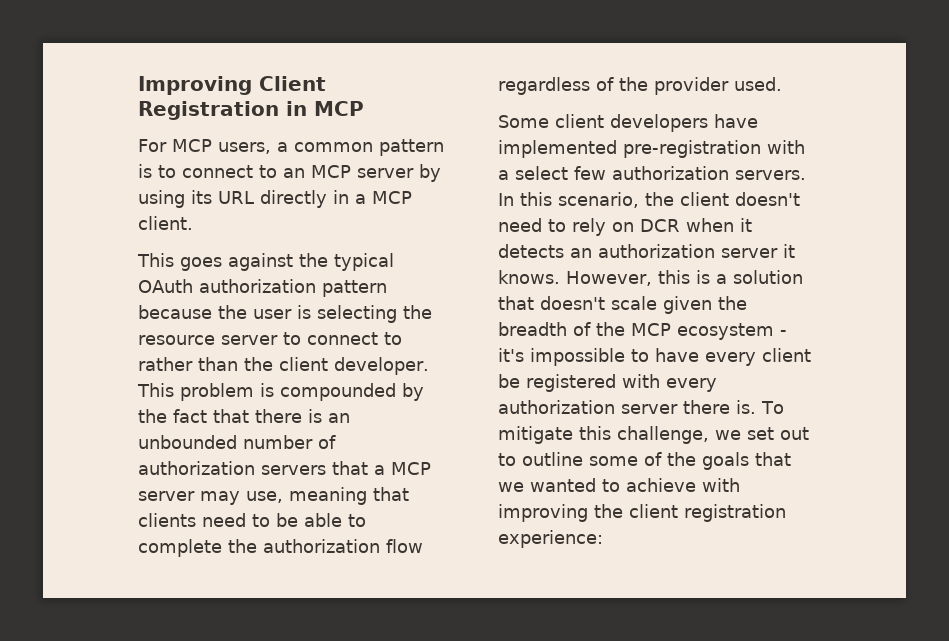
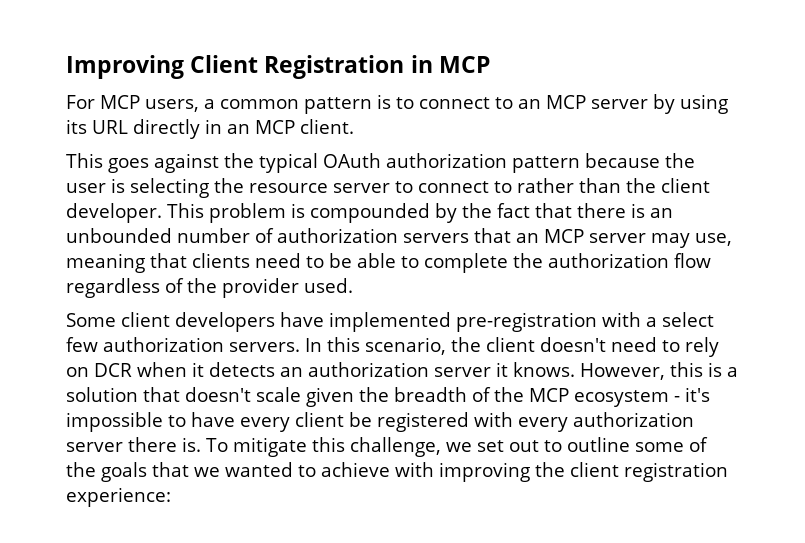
- For MCP users, a common pattern is to connect to an MCP server by using its URL directly in a MCP client.
+ For MCP users, a common pattern is to connect to an MCP server by using its URL directly in an MCP client.
- This problem is compounded by the fact that there is an unbounded number of authorization servers that a MCP server may use, meaning that clients need to be able to complete the authorization flow regardless of the provider used.
+ This problem is compounded by the fact that there is an unbounded number of authorization servers that an MCP server may use, meaning that clients need to be able to complete the authorization flow regardless of the provider used.

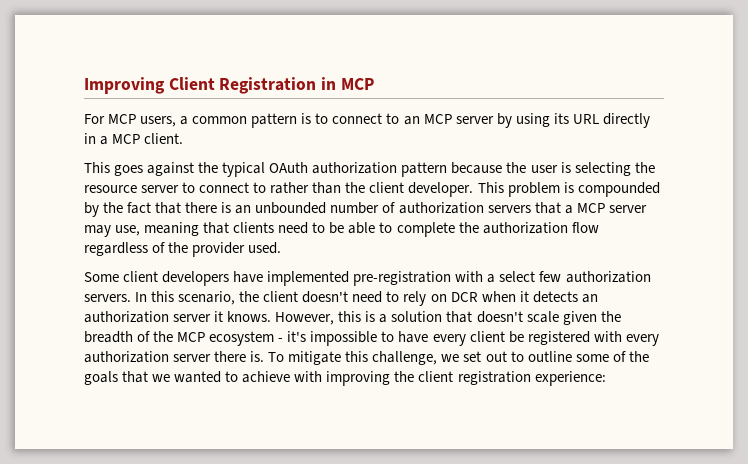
- For MCP users, a common pattern is to connect to an MCP server by using its URL directly in an MCP client.
+ For MCP users, a common pattern is to connect to an MCP server by using its URL directly in a MCP client.
- This problem is compounded by the fact that there is an unbounded number of authorization servers that an MCP server may use, meaning that clients need to be able to complete the authorization flow regardless of the provider used.
+ This problem is compounded by the fact that there is an unbounded number of authorization servers that a MCP server may use, meaning that clients need to be able to complete the authorization flow regardless of the provider used.

